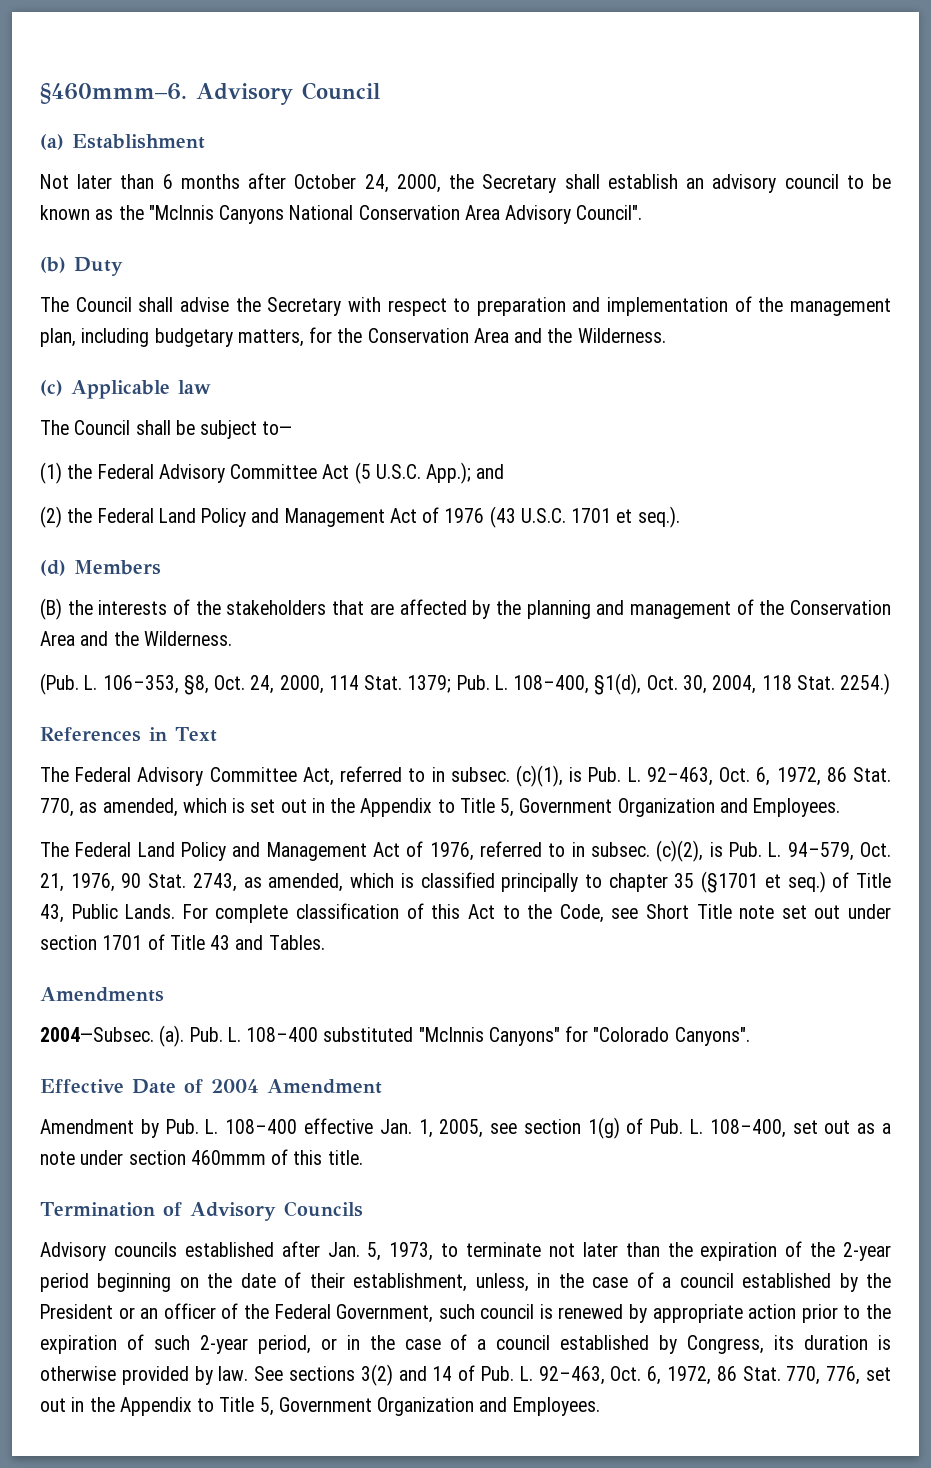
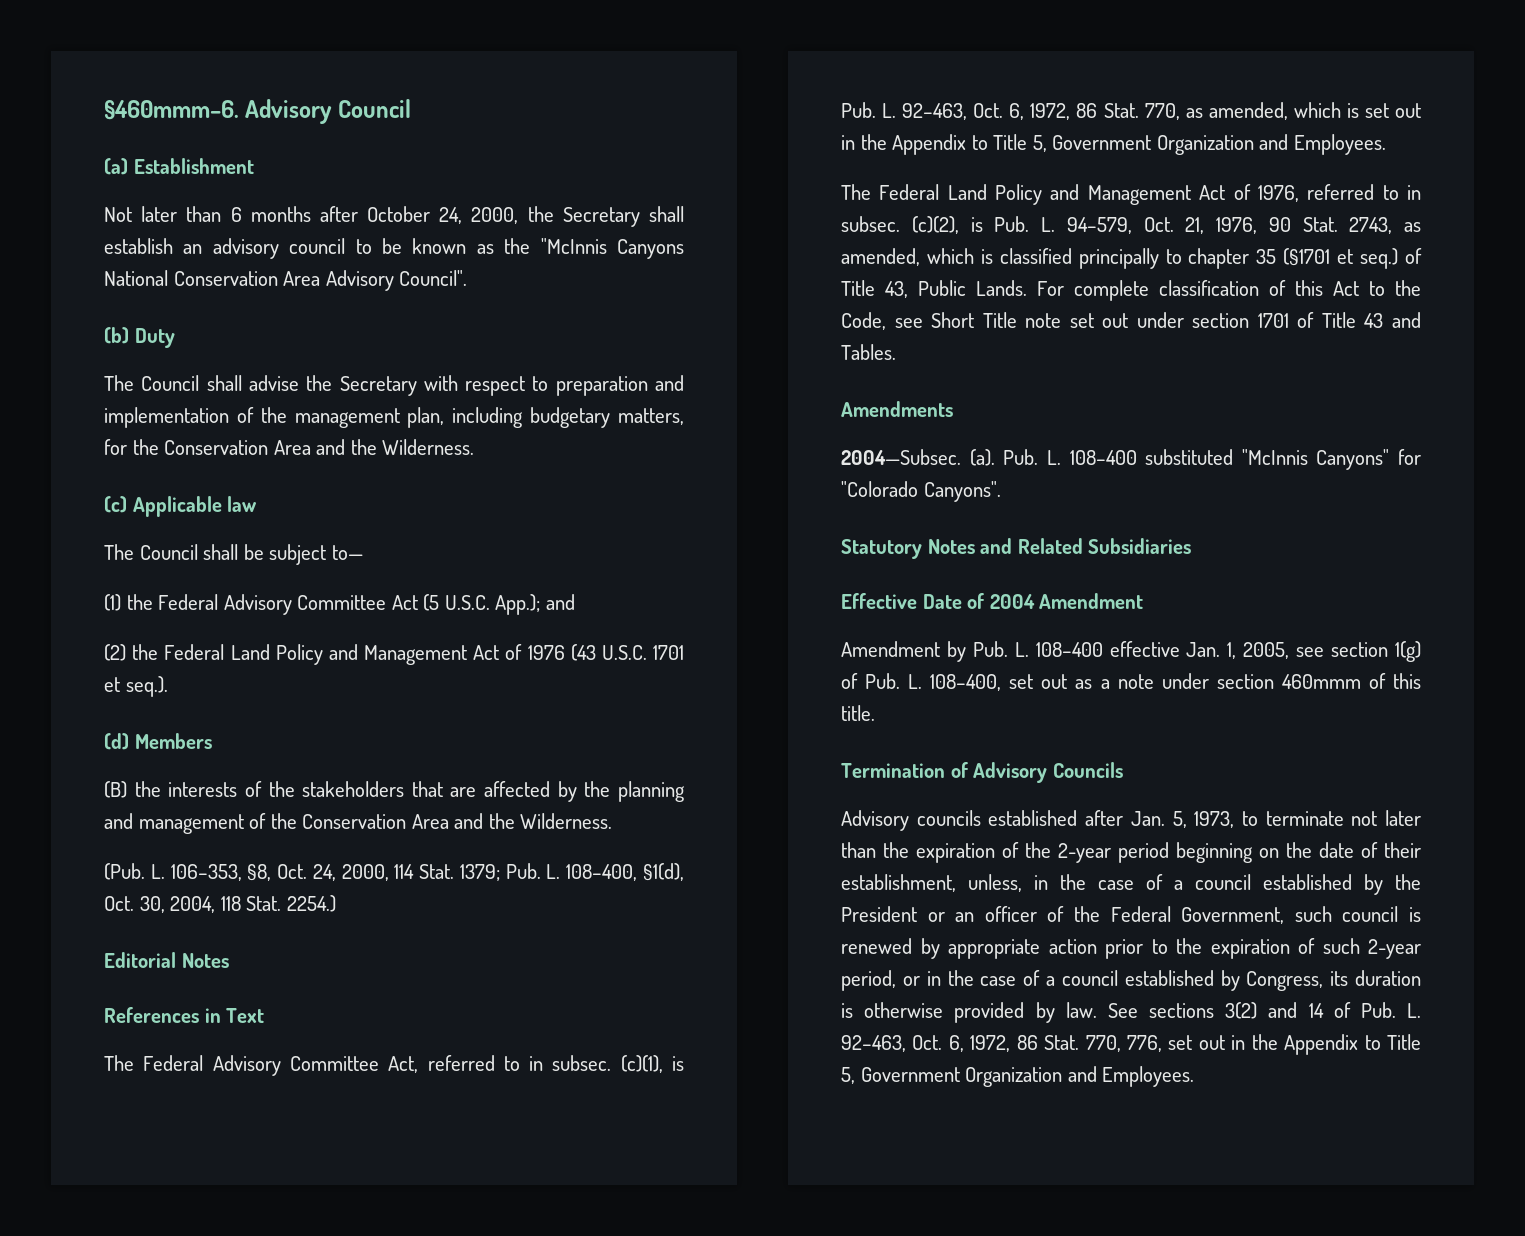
+ Editorial Notes
+ Statutory Notes and Related Subsidiaries

